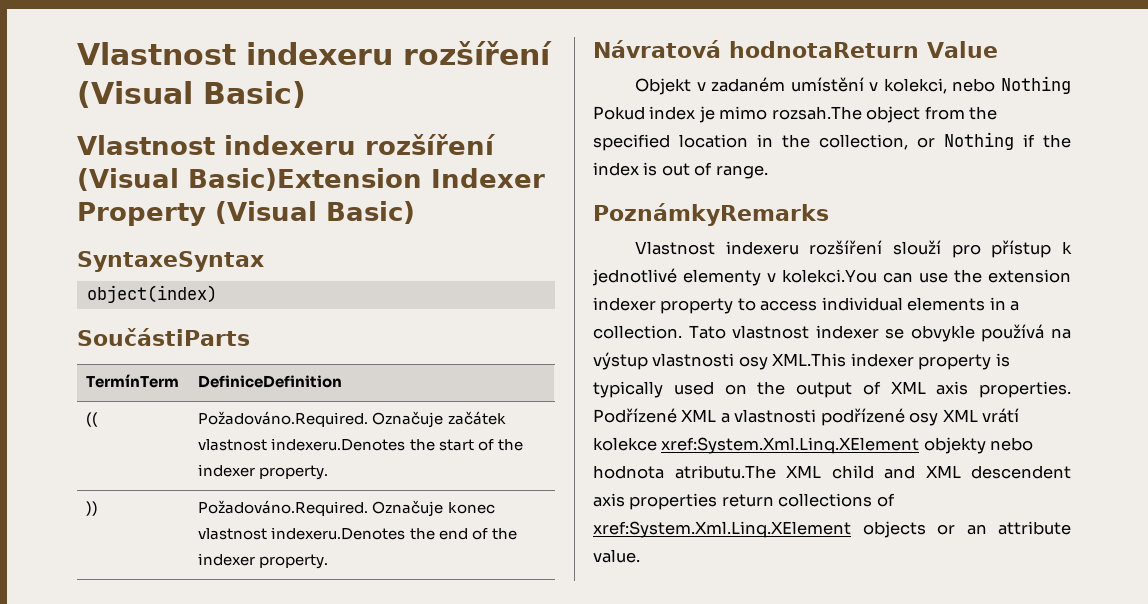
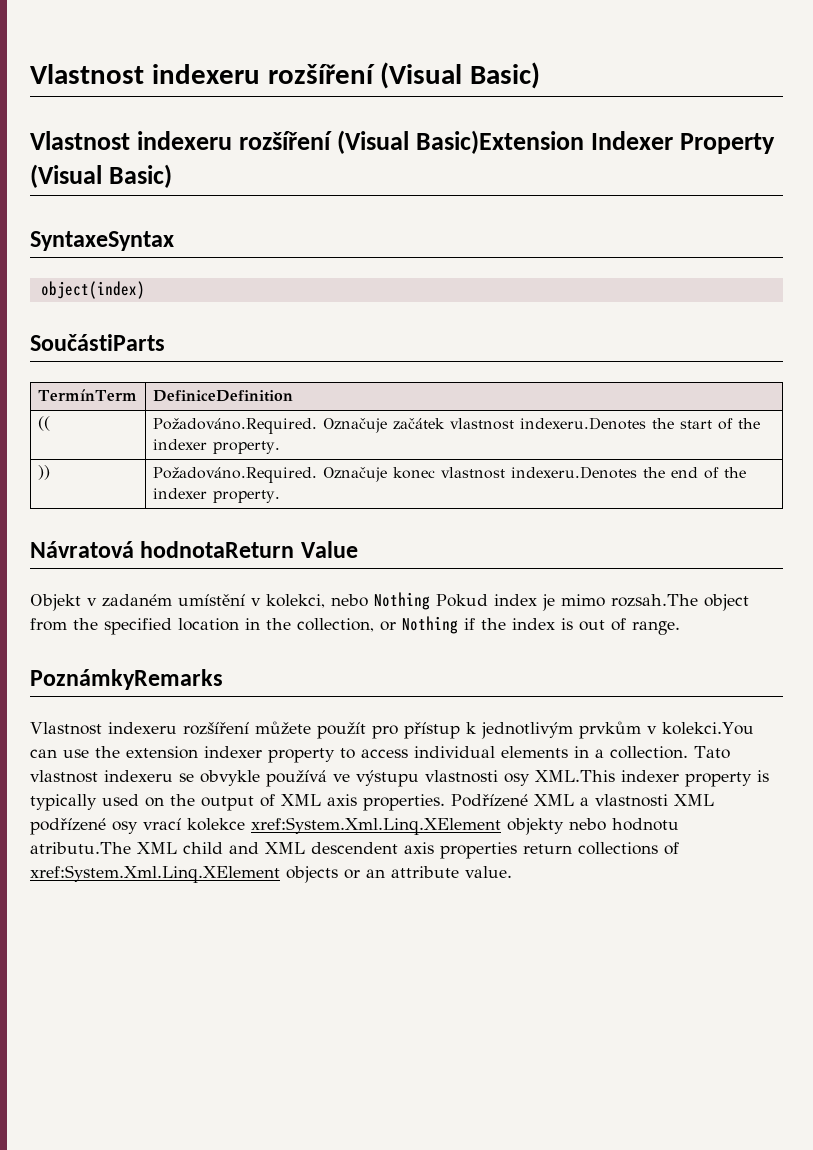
- Vlastnost indexeru rozšíření slouží pro přístup k jednotlivé elementy v kolekci.You can use the extension indexer property to access individual elements in a collection.
+ Vlastnost indexeru rozšíření můžete použít pro přístup k jednotlivým prvkům v kolekci.You can use the extension indexer property to access individual elements in a collection.
- Tato vlastnost indexer se obvykle používá na výstup vlastnosti osy XML.This indexer property is typically used on the output of XML axis properties.
+ Tato vlastnost indexeru se obvykle používá ve výstupu vlastnosti osy XML.This indexer property is typically used on the output of XML axis properties.
- Podřízené XML a vlastnosti podřízené osy XML vrátí kolekce xref:System.Xml.Linq.XElement objekty nebo hodnota atributu.The XML child and XML descendent axis properties return collections of xref:System.Xml.Linq.XElement objects or an attribute value.
+ Podřízené XML a vlastnosti XML podřízené osy vrací kolekce xref:System.Xml.Linq.XElement objekty nebo hodnotu atributu.The XML child and XML descendent axis properties return collections of xref:System.Xml.Linq.XElement objects or an attribute value.

